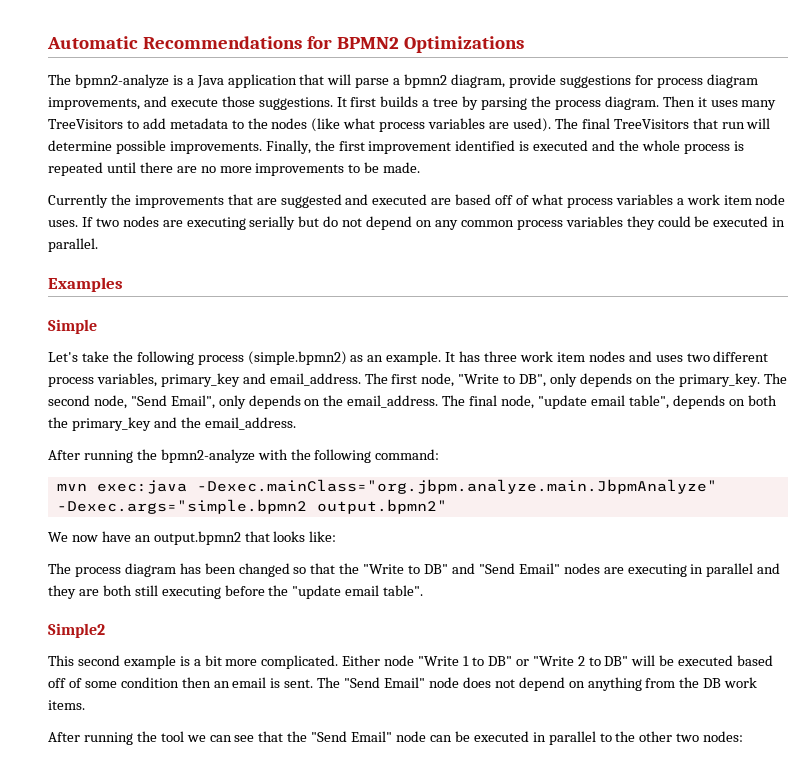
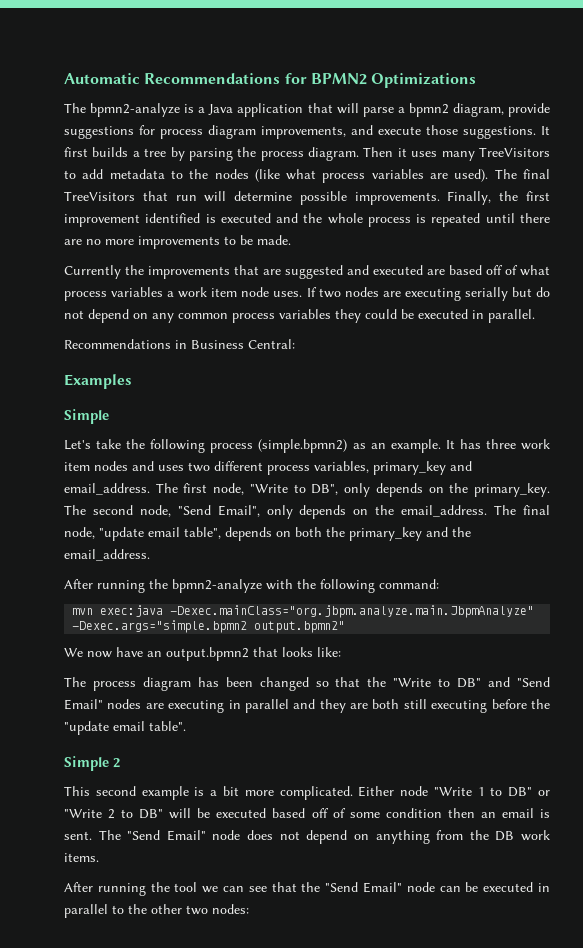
+ Recommendations in Business Central:
- Simple2
+ Simple 2

